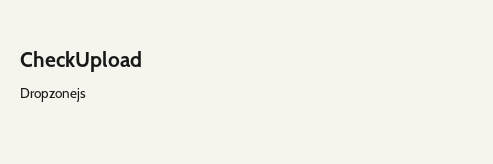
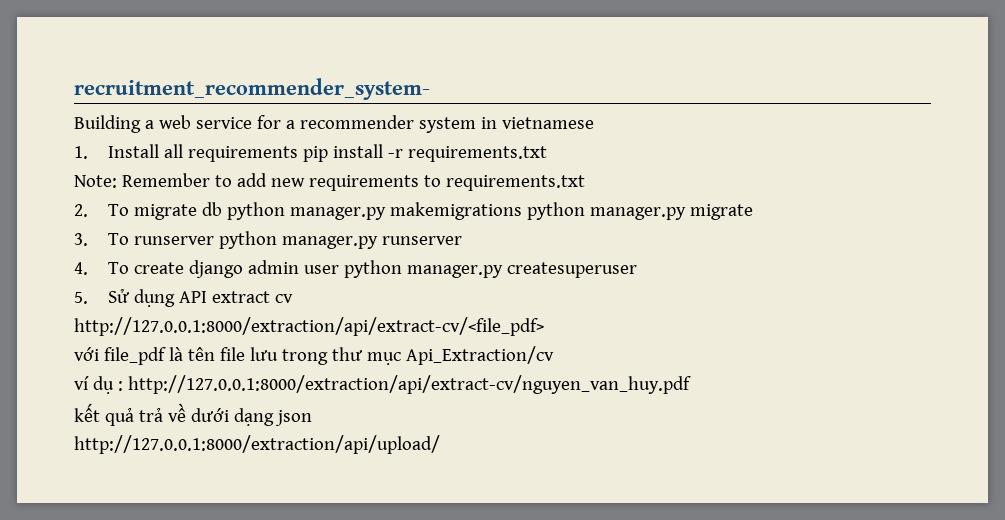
- CheckUpload
- Dropzonejs
+ recruitment_recommender_system-
+ Building a web service for a recommender system in vietnamese
+ 1. Install all requirements pip install -r requirements.txt
+ Note: Remember to add new requirements to requirements.txt
+ 2. To migrate db python manager.py makemigrations python manager.py migrate
+ 3. To runserver python manager.py runserver
+ 4. To create django admin user python manager.py createsuperuser
+ 5. Sử dụng API extract cv
+ http://127.0.0.1:8000/extraction/api/extract-cv/<file_pdf>
+ với file_pdf là tên file lưu trong thư mục Api_Extraction/cv
+ ví dụ : http://127.0.0.1:8000/extraction/api/extract-cv/nguyen_van_huy.pdf
+ kết quả trả về dưới dạng json
+ http://127.0.0.1:8000/extraction/api/upload/

